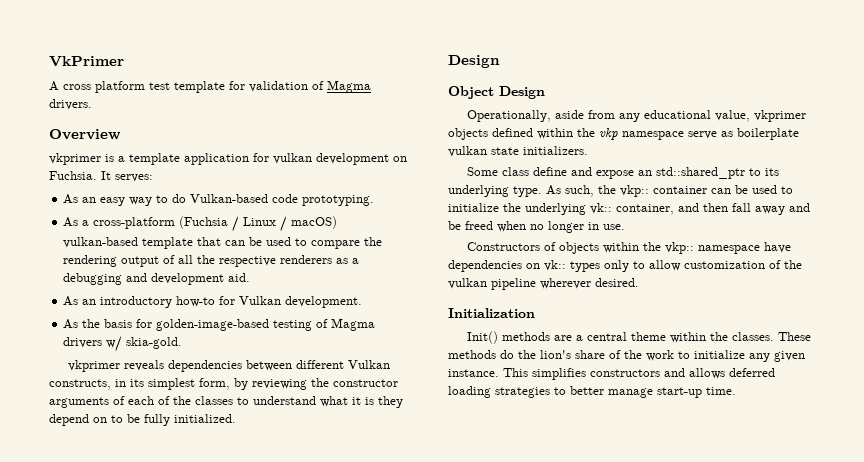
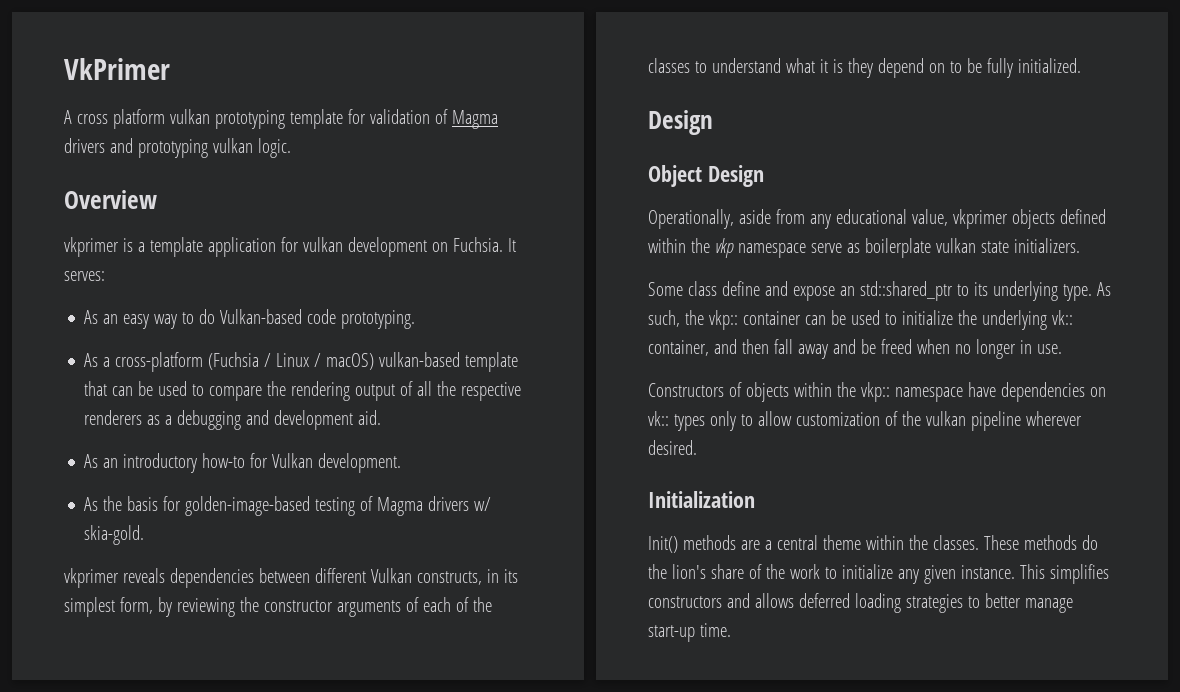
- A cross platform test template for validation of Magma drivers.
+ A cross platform vulkan prototyping template for validation of Magma drivers and prototyping vulkan logic.

